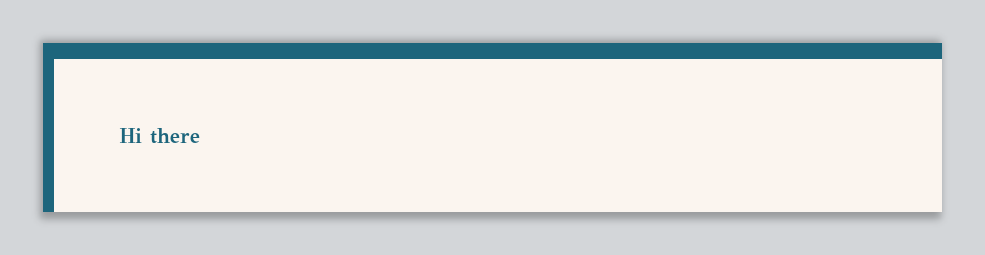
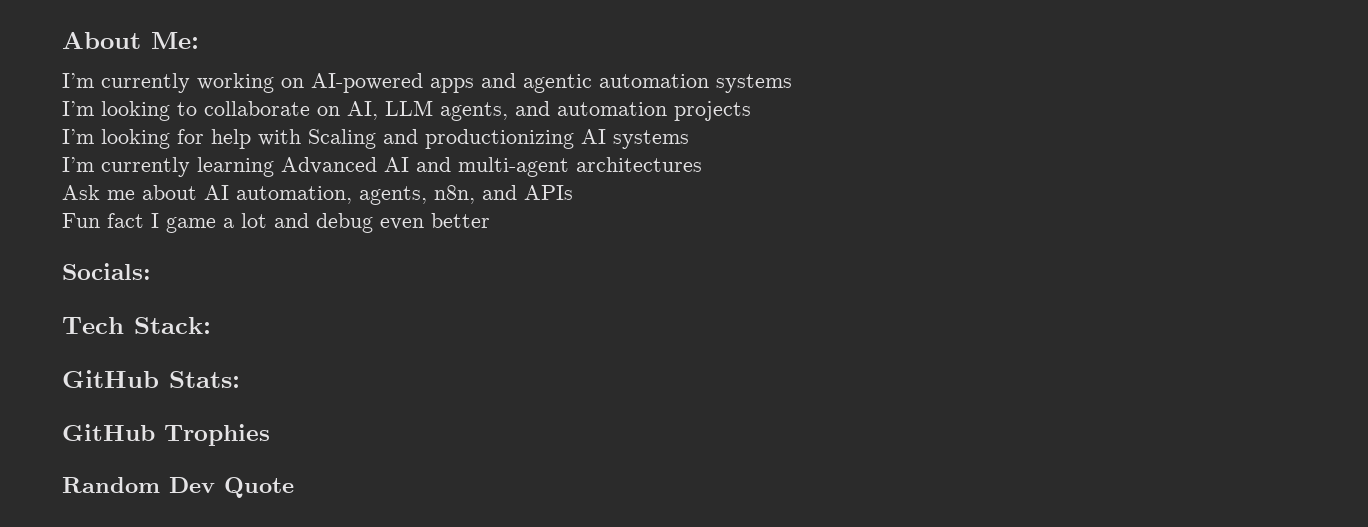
- Hi there
+ About Me:
+ I’m currently working on AI-powered apps and agentic automation systems
+ I’m looking to collaborate on AI, LLM agents, and automation projects
+ I’m looking for help with Scaling and productionizing AI systems
+ I’m currently learning Advanced AI and multi-agent architectures
+ Ask me about AI automation, agents, n8n, and APIs
+ Fun fact I game a lot and debug even better
+ Socials:
+ Tech Stack:
+ GitHub Stats:
+ GitHub Trophies
+ Random Dev Quote

